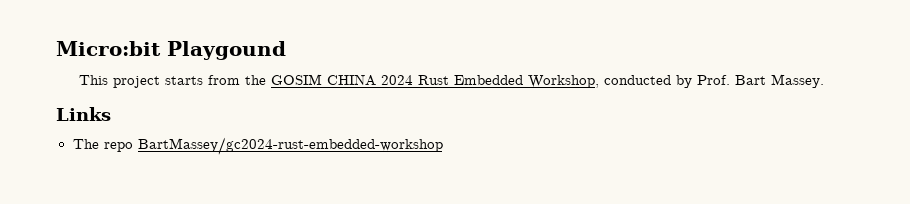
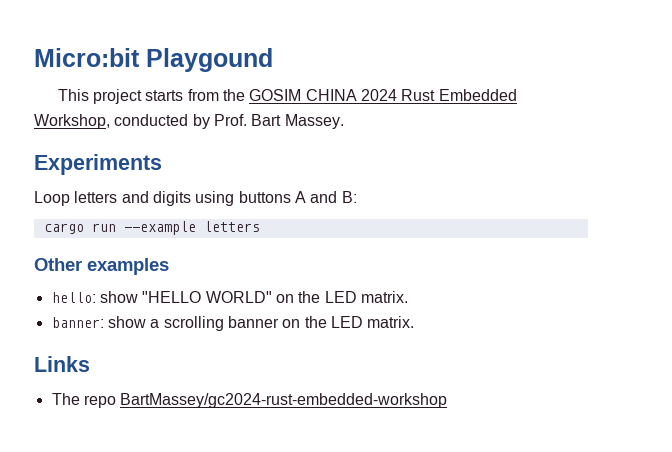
+ Experiments
+ Loop letters and digits using buttons A and B:
+ cargo run --example letters
+ Other examples
+ hello: show "HELLO WORLD" on the LED matrix.
+ banner: show a scrolling banner on the LED matrix.

